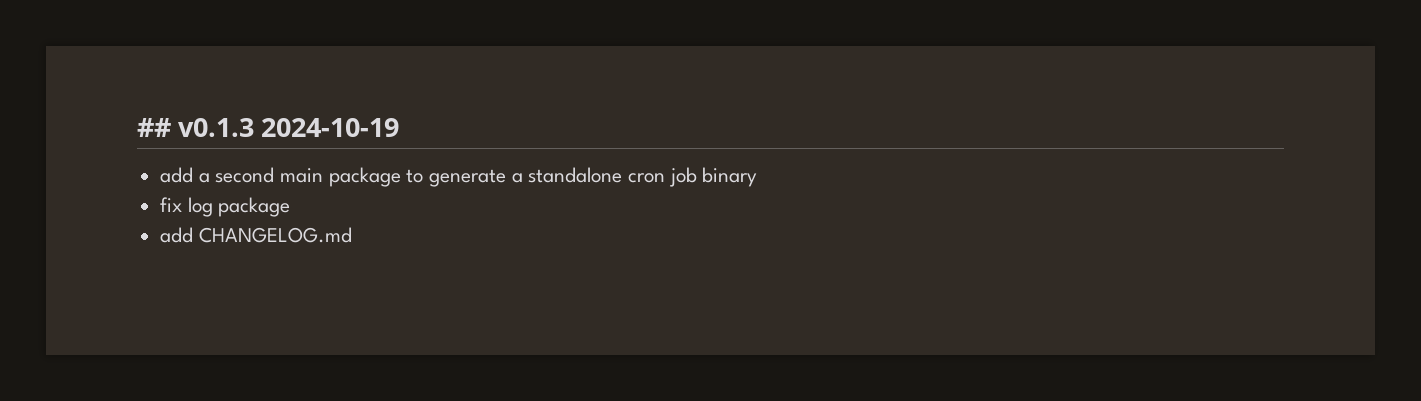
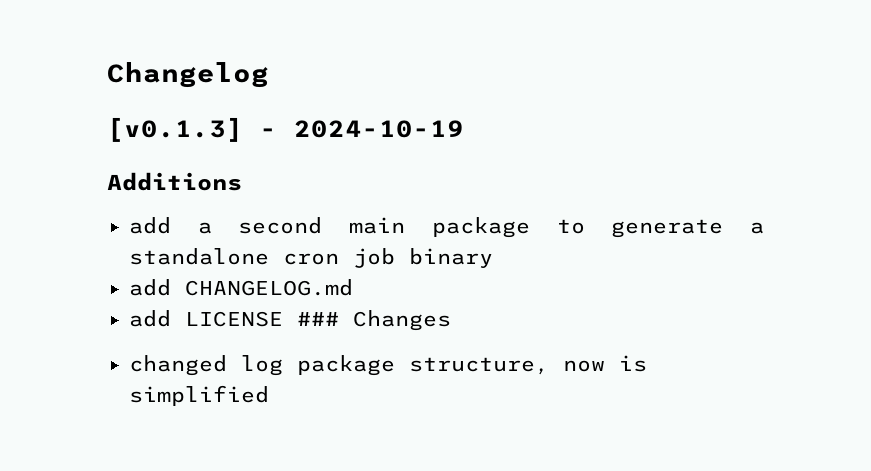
- ## v0.1.3 2024-10-19
+ Changelog
+ [v0.1.3] - 2024-10-19
+ Additions
- fix log package
  add CHANGELOG.md
+ add LICENSE ### Changes
+ changed log package structure, now is simplified

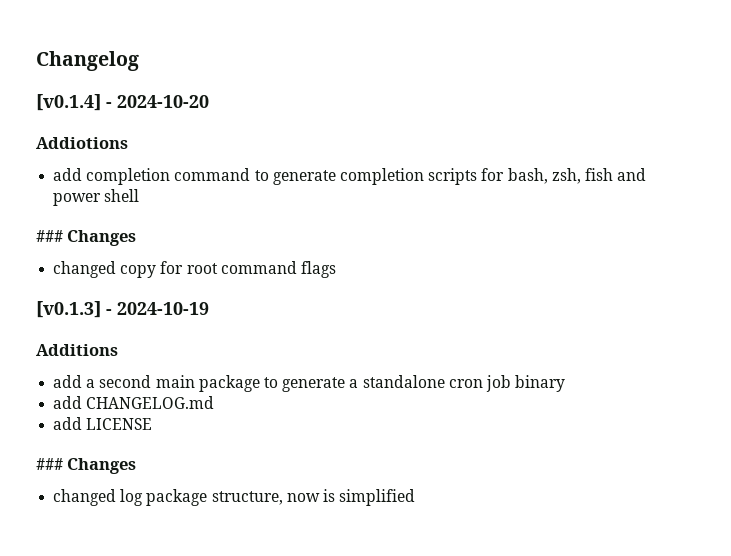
+ [v0.1.4] - 2024-10-20
+ Addiotions
+ add completion command to generate completion scripts for bash, zsh, fish and power shell
+ ### Changes
+ changed copy for root command flags
- add LICENSE ### Changes
+ add LICENSE
+ ### Changes

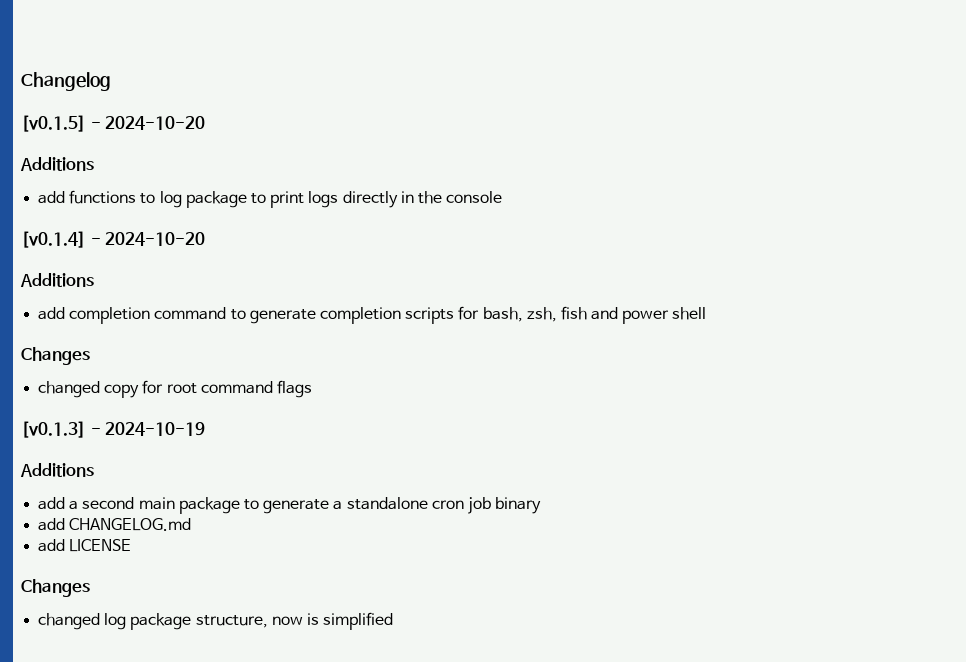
+ [v0.1.5] - 2024-10-20
+ Additions
+ add functions to log package to print logs directly in the console
  [v0.1.4] - 2024-10-20
- Addiotions
+ Additions
  add completion command to generate completion scripts for bash, zsh, fish and power shell
- ### Changes
+ Changes
  add LICENSE
- ### Changes
+ Changes

